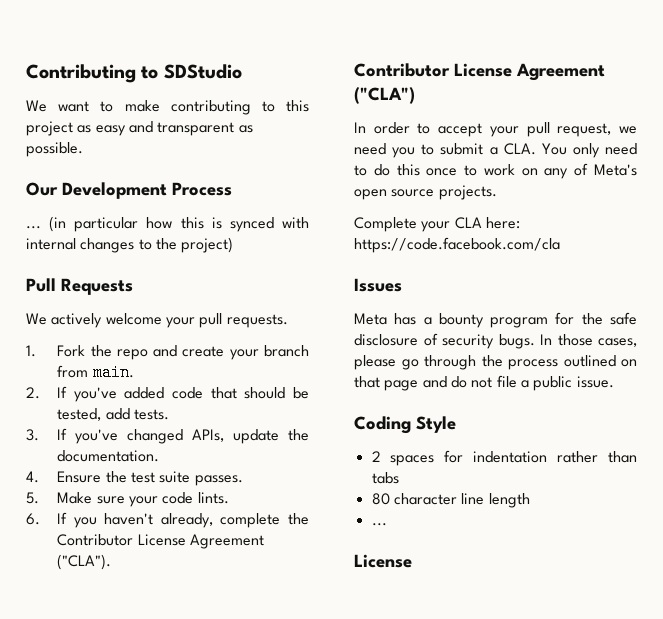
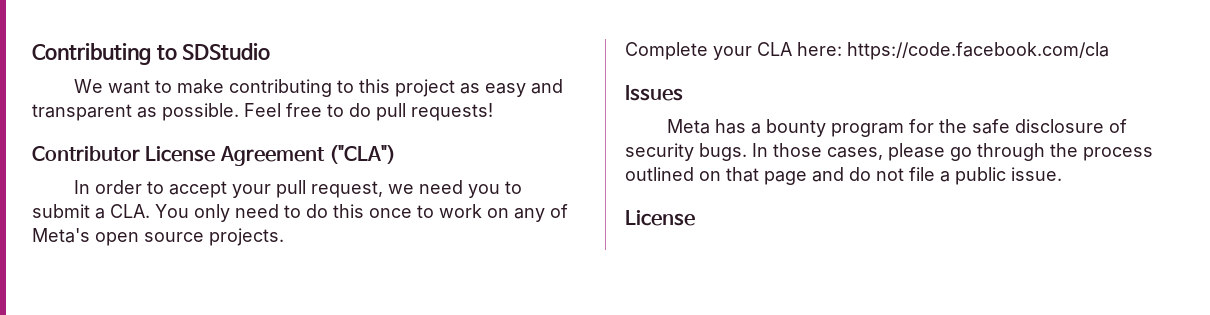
- We want to make contributing to this project as easy and transparent as possible.
- Our Development Process
- ... (in particular how this is synced with internal changes to the project)
- Pull Requests
- We actively welcome your pull requests.
- 1. Fork the repo and create your branch from main.
- 2. If you've added code that should be tested, add tests.
- 3. If you've changed APIs, update the documentation.
- 4. Ensure the test suite passes.
- 5. Make sure your code lints.
- 6. If you haven't already, complete the Contributor License Agreement ("CLA").
+ We want to make contributing to this project as easy and transparent as possible. Feel free to do pull requests!
- Coding Style
- 2 spaces for indentation rather than tabs
- 80 character line length
- ...

